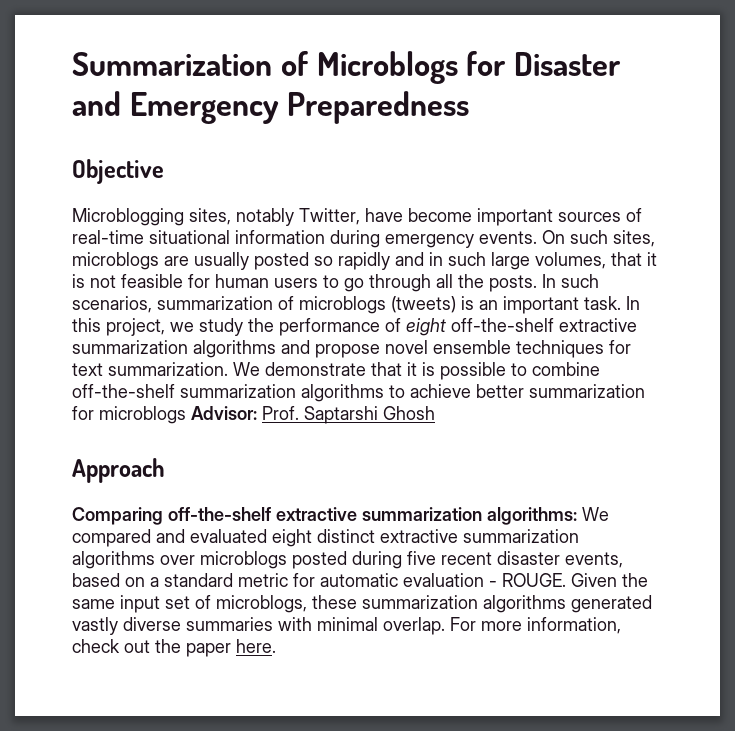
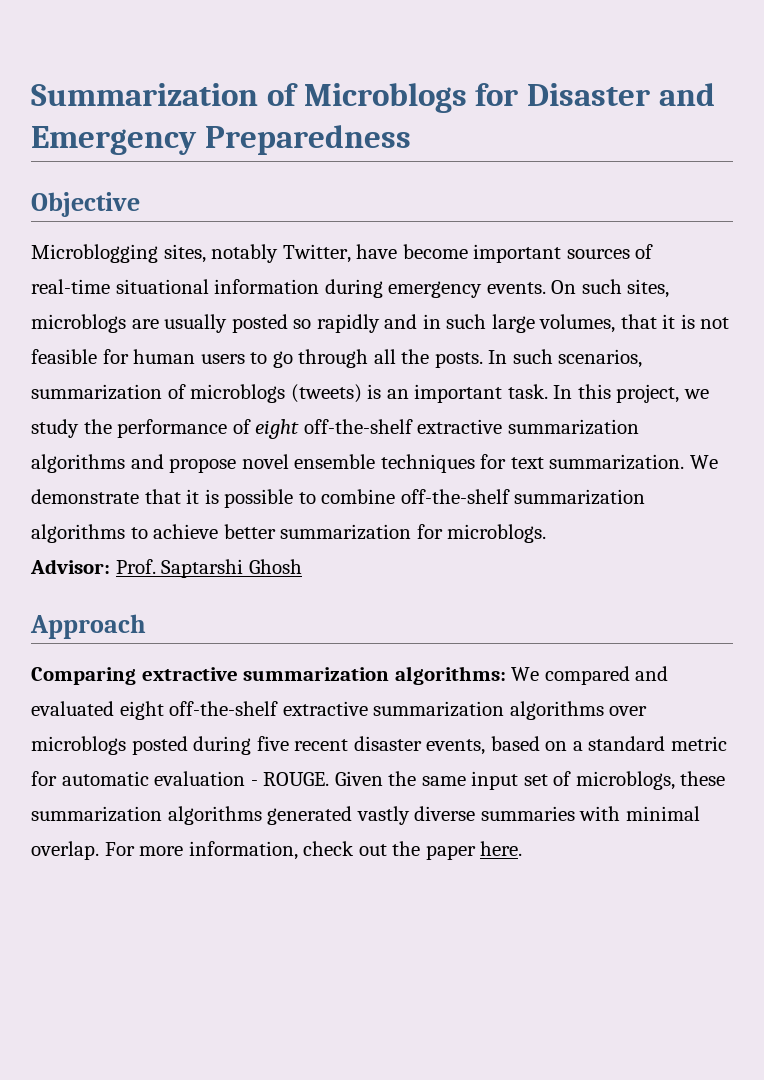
- We demonstrate that it is possible to combine off-the-shelf summarization algorithms to achieve better summarization for microblogs Advisor: Prof. Saptarshi Ghosh
+ We demonstrate that it is possible to combine off-the-shelf summarization algorithms to achieve better summarization for microblogs.
+ Advisor: Prof. Saptarshi Ghosh
- Comparing off-the-shelf extractive summarization algorithms: We compared and evaluated eight distinct extractive summarization algorithms over microblogs posted during five recent disaster events, based on a standard metric for automatic evaluation - ROUGE.
+ Comparing extractive summarization algorithms: We compared and evaluated eight off-the-shelf extractive summarization algorithms over microblogs posted during five recent disaster events, based on a standard metric for automatic evaluation - ROUGE.

